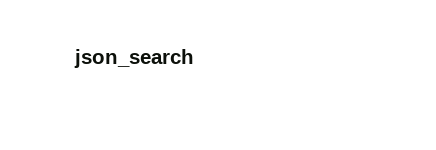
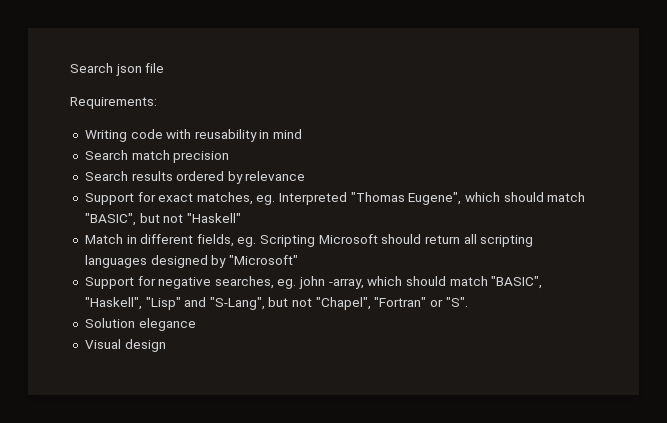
- json_search
+ Search json file
+ Requirements:
+ Writing code with reusability in mind
+ Search match precision
+ Search results ordered by relevance
+ Support for exact matches, eg. Interpreted "Thomas Eugene", which should match "BASIC", but not "Haskell"
+ Match in different fields, eg. Scripting Microsoft should return all scripting languages designed by "Microsoft"
+ Support for negative searches, eg. john -array, which should match "BASIC", "Haskell", "Lisp" and "S-Lang", but not "Chapel", "Fortran" or "S".
+ Solution elegance
+ Visual design

